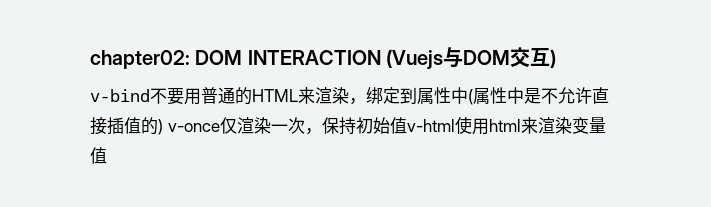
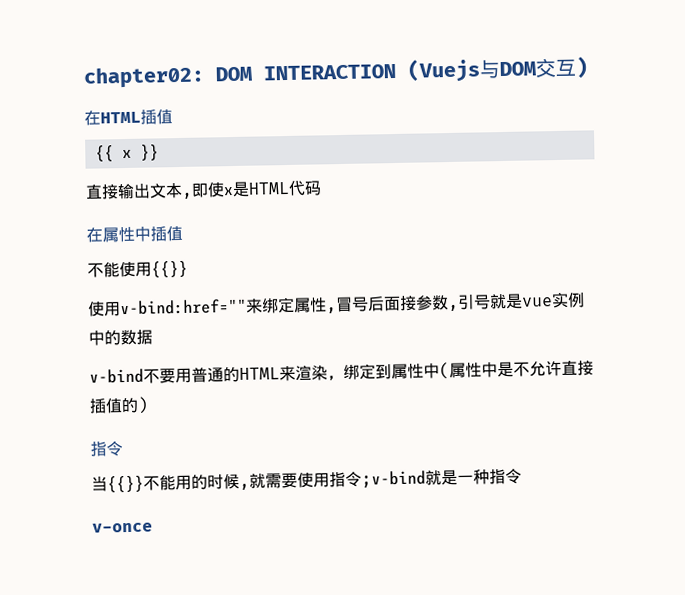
+ 在HTML插值
+ {{ x }}
+ 直接输出文本,即使x是HTML代码
+ 在属性中插值
+ 不能使用{{}}
+ 使用v-bind:href=""来绑定属性,冒号后面接参数,引号就是vue实例中的数据
- v-bind不要用普通的HTML来渲染，绑定到属性中(属性中是不允许直接插值的) v-once仅渲染一次，保持初始值v-html使用html来渲染变量值
+ v-bind不要用普通的HTML来渲染，绑定到属性中(属性中是不允许直接插值的)
+ 指令
+ 当{{}}不能用的时候,就需要使用指令;v-bind就是一种指令
+ v-once

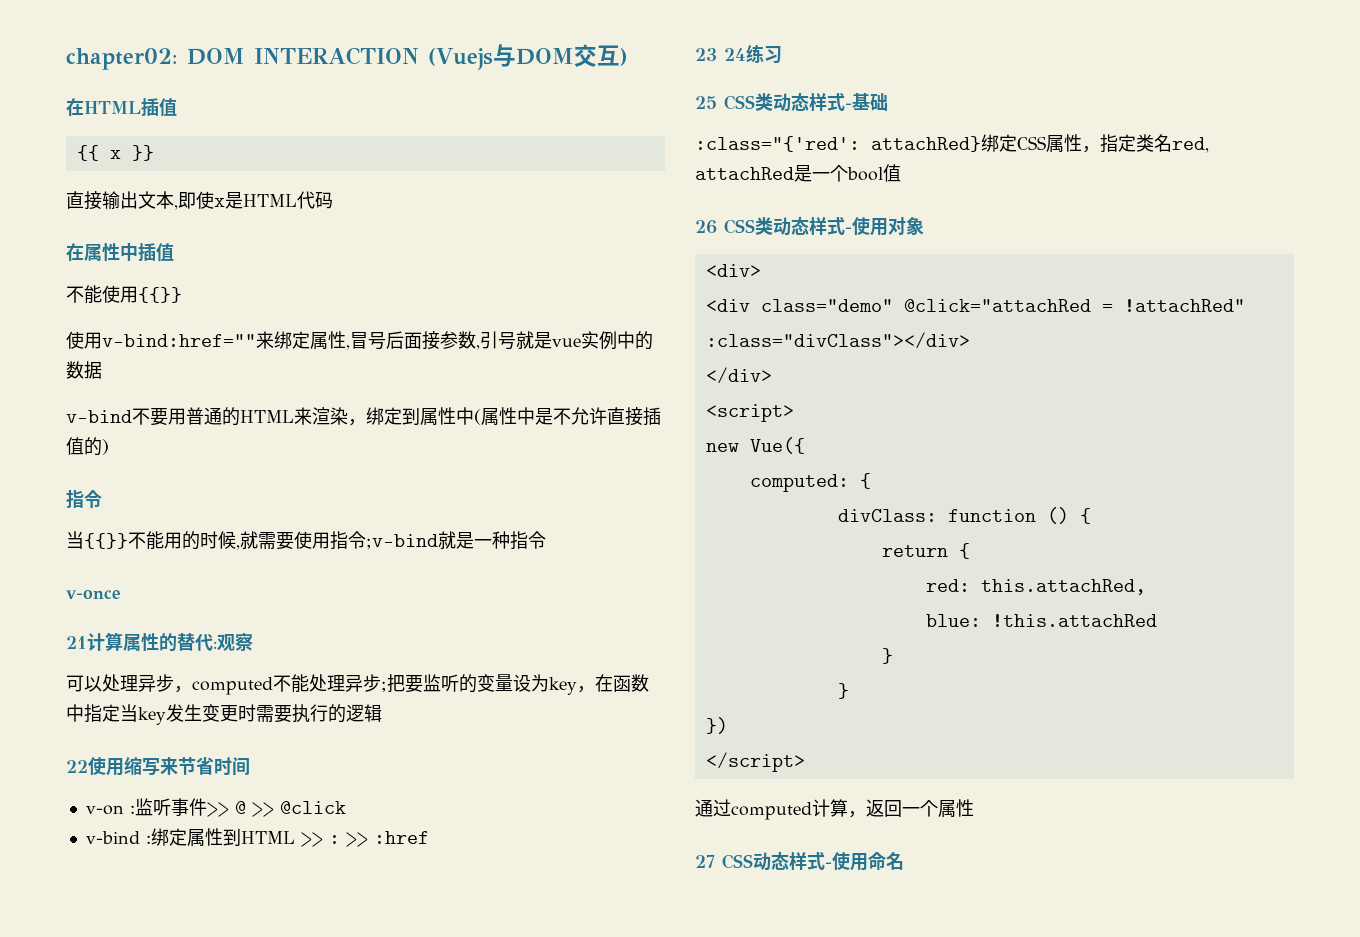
+ 21计算属性的替代:观察
+ 可以处理异步，computed不能处理异步;把要监听的变量设为key，在函数中指定当key发生变更时需要执行的逻辑
+ 22使用缩写来节省时间
+ v-on :监听事件>> @ >> @click
+ v-bind :绑定属性到HTML >> : >> :href
+ 23 24练习
+ 25 CSS类动态样式-基础
+ :class="{'red': attachRed}绑定CSS属性，指定类名red, attachRed是一个bool值
+ 26 CSS类动态样式-使用对象
+ <div>
+ <div class="demo" @click="attachRed = !attachRed" :class="divClass"></div>
+ </div>
+ <script>
+ new Vue({
+ computed: {
+ divClass: function () {
+ return {
+ red: this.attachRed,
+ blue: !this.attachRed
+ }
+ }
+ })
+ </script>
+ 通过computed计算，返回一个属性
+ 27 CSS动态样式-使用命名

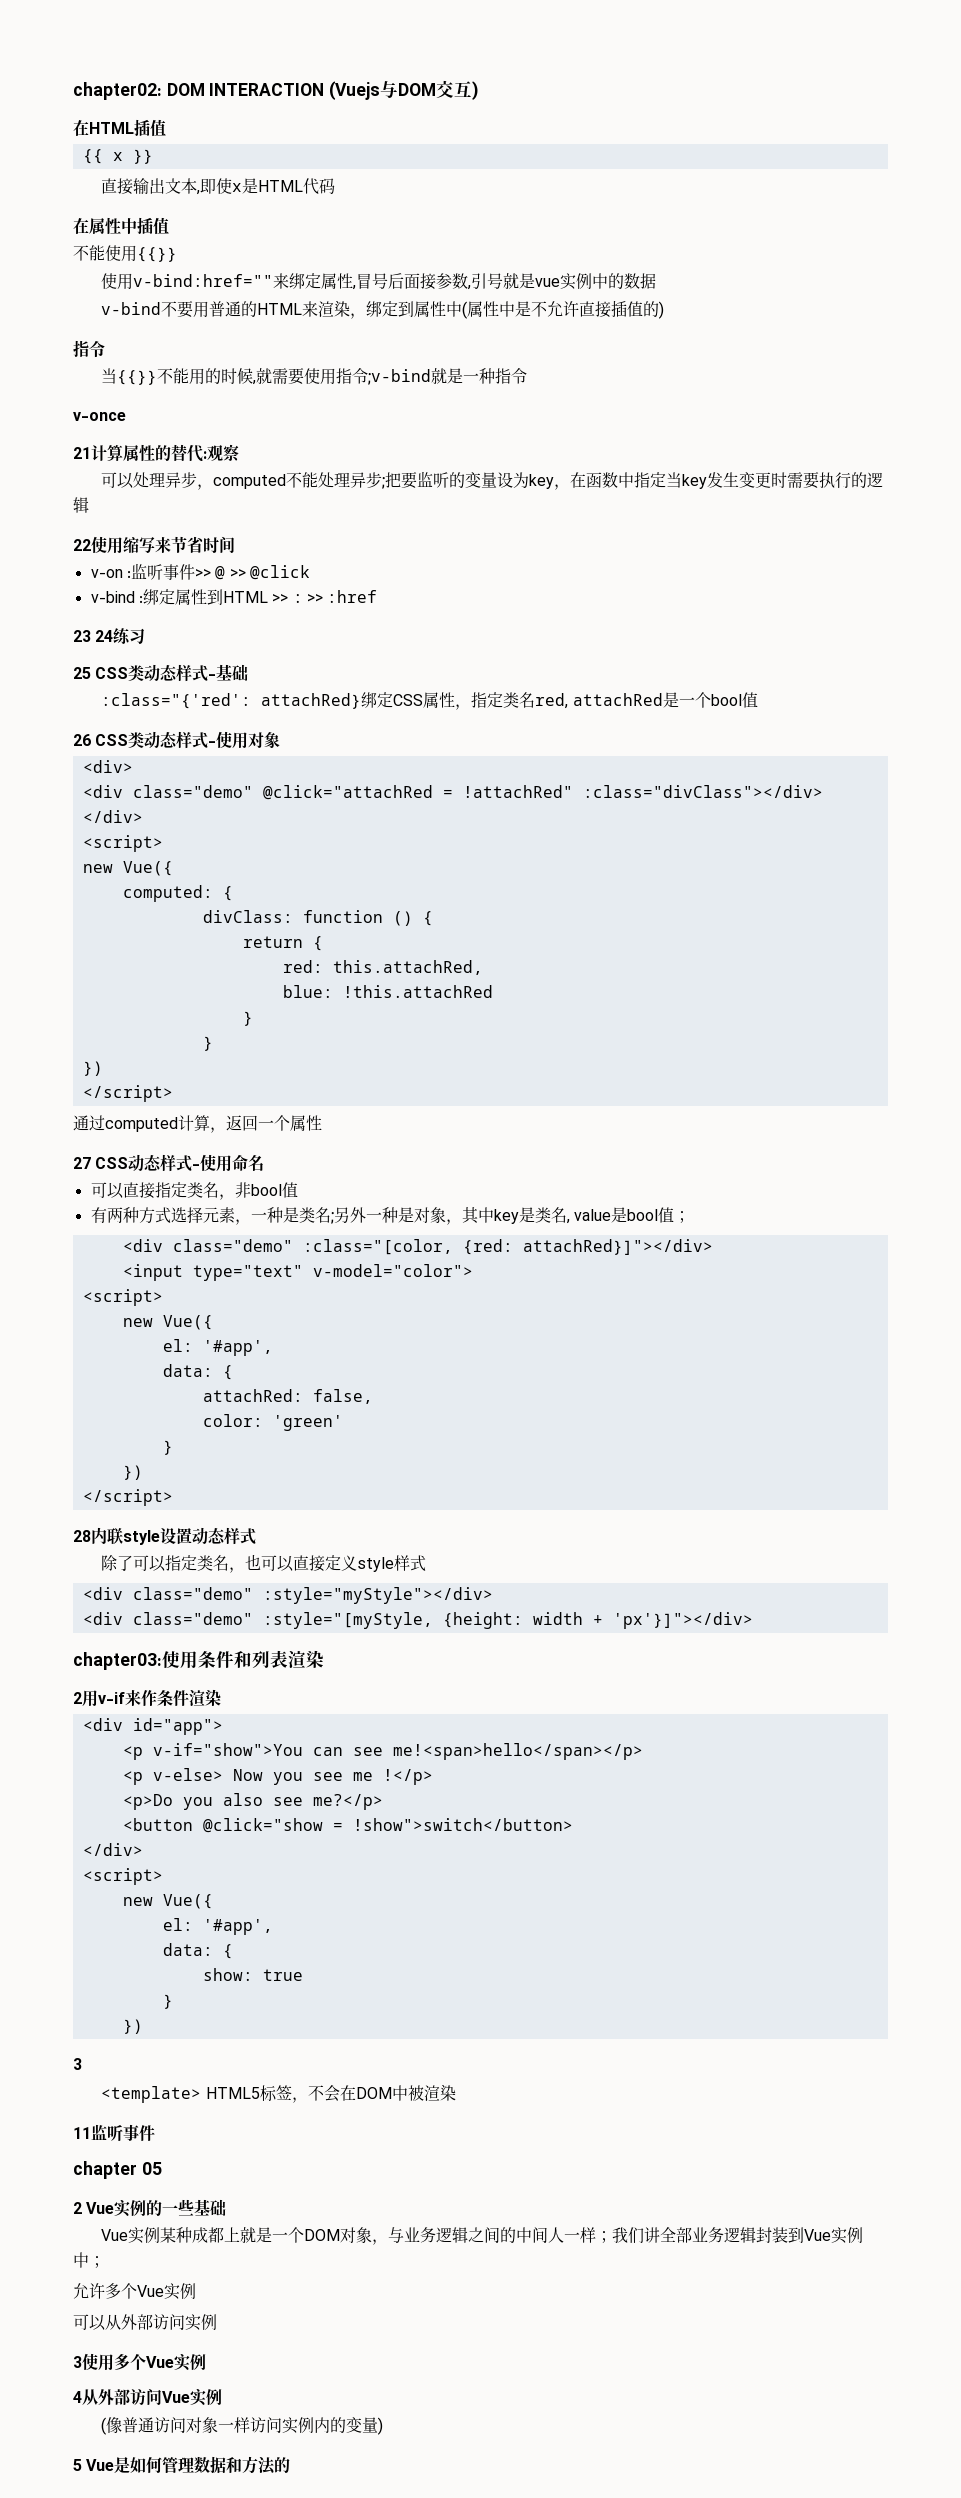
+ 可以直接指定类名，非bool值
+ 有两种方式选择元素，一种是类名;另外一种是对象，其中key是类名, value是bool值；
+ <div class="demo" :class="[color, {red: attachRed}]"></div>
+ <input type="text" v-model="color">
+ <script>
+ new Vue({
+ el: '#app',
+ data: {
+ attachRed: false,
+ color: 'green'
+ }
+ })
+ </script>
+ 28内联style设置动态样式
+ 除了可以指定类名，也可以直接定义style样式
+ <div class="demo" :style="myStyle"></div>
+ <div class="demo" :style="[myStyle, {height: width + 'px'}]"></div>
+ chapter03:使用条件和列表渲染
+ 2用v-if来作条件渲染
+ <div id="app">
+ <p v-if="show">You can see me!<span>hello</span></p>
+ <p v-else> Now you see me !</p>
+ <p>Do you also see me?</p>
+ <button @click="show = !show">switch</button>
+ </div>
+ <script>
+ new Vue({
+ el: '#app',
+ data: {
+ show: true
+ }
+ })
+ 3
+ <template> HTML5标签，不会在DOM中被渲染
+ 11监听事件
+ chapter 05
+ 2 Vue实例的一些基础
+ Vue实例某种成都上就是一个DOM对象，与业务逻辑之间的中间人一样；我们讲全部业务逻辑封装到Vue实例中；
+ 允许多个Vue实例
+ 可以从外部访问实例
+ 3使用多个Vue实例
+ 4从外部访问Vue实例
+ (像普通访问对象一样访问实例内的变量)
+ 5 Vue是如何管理数据和方法的

